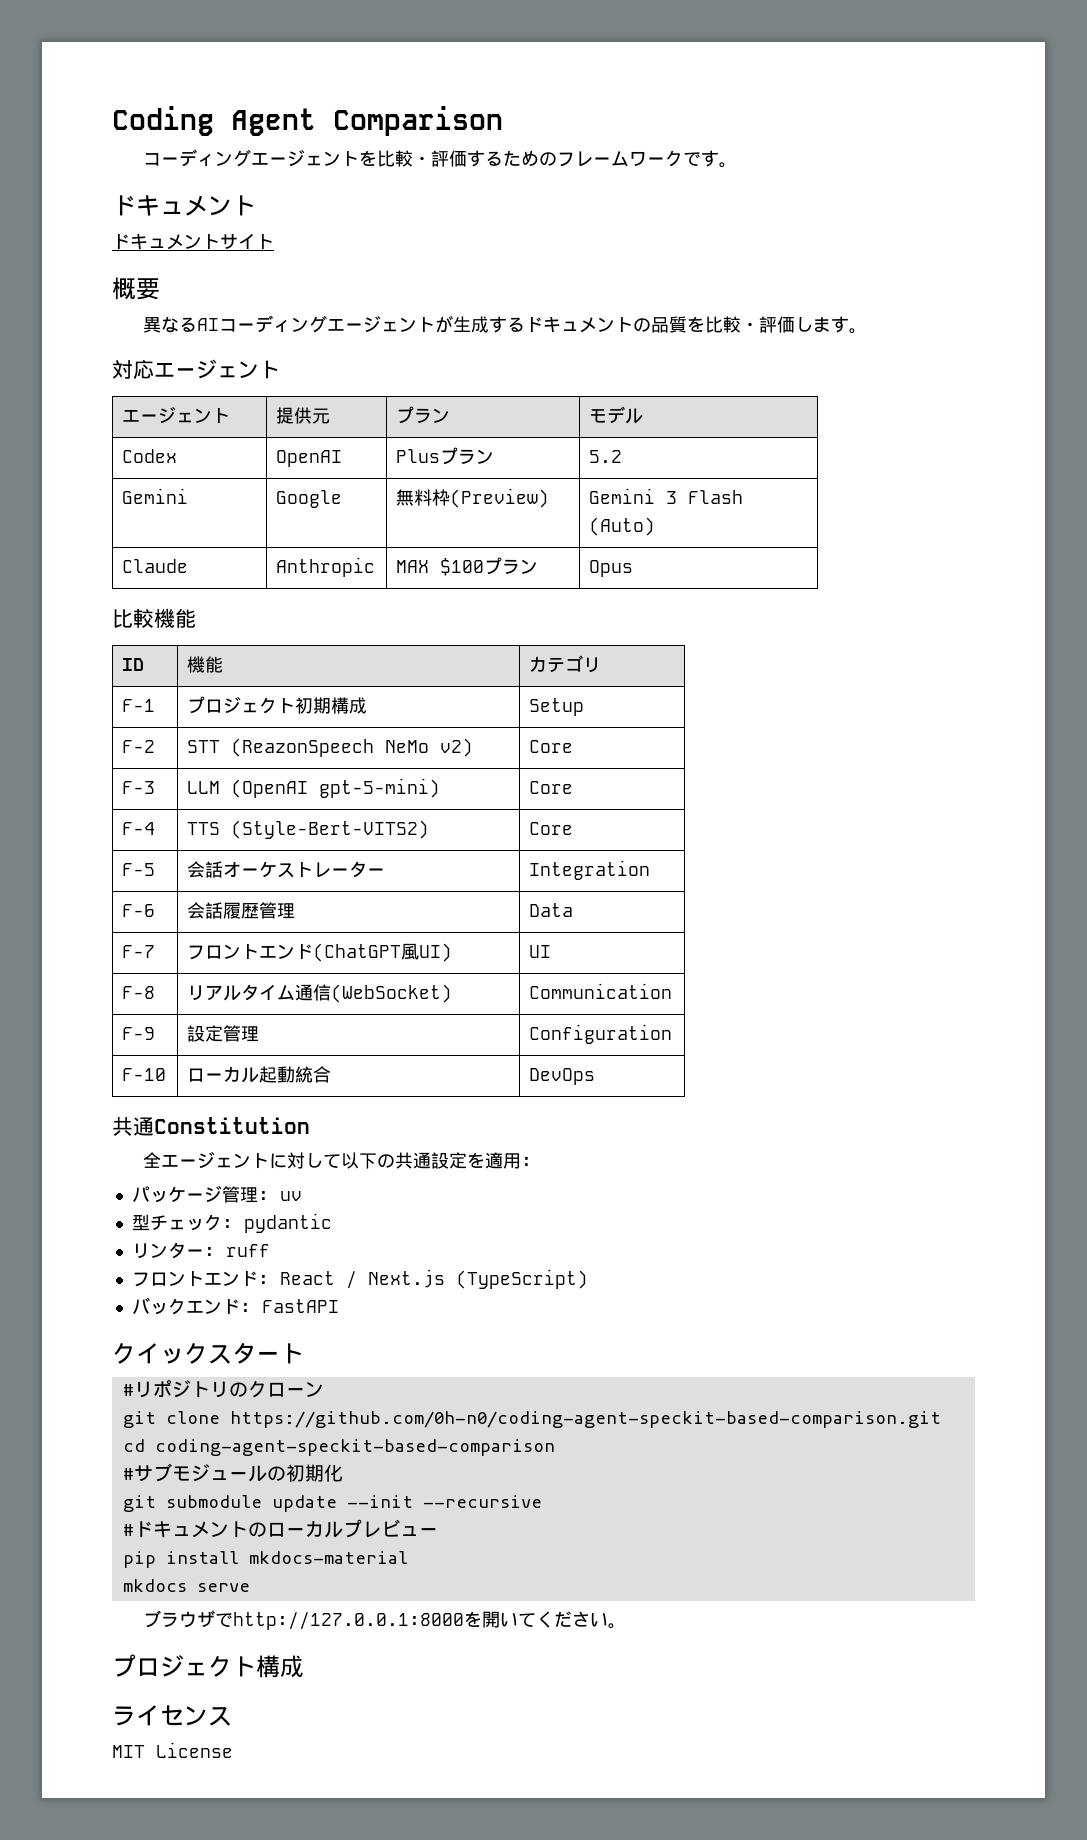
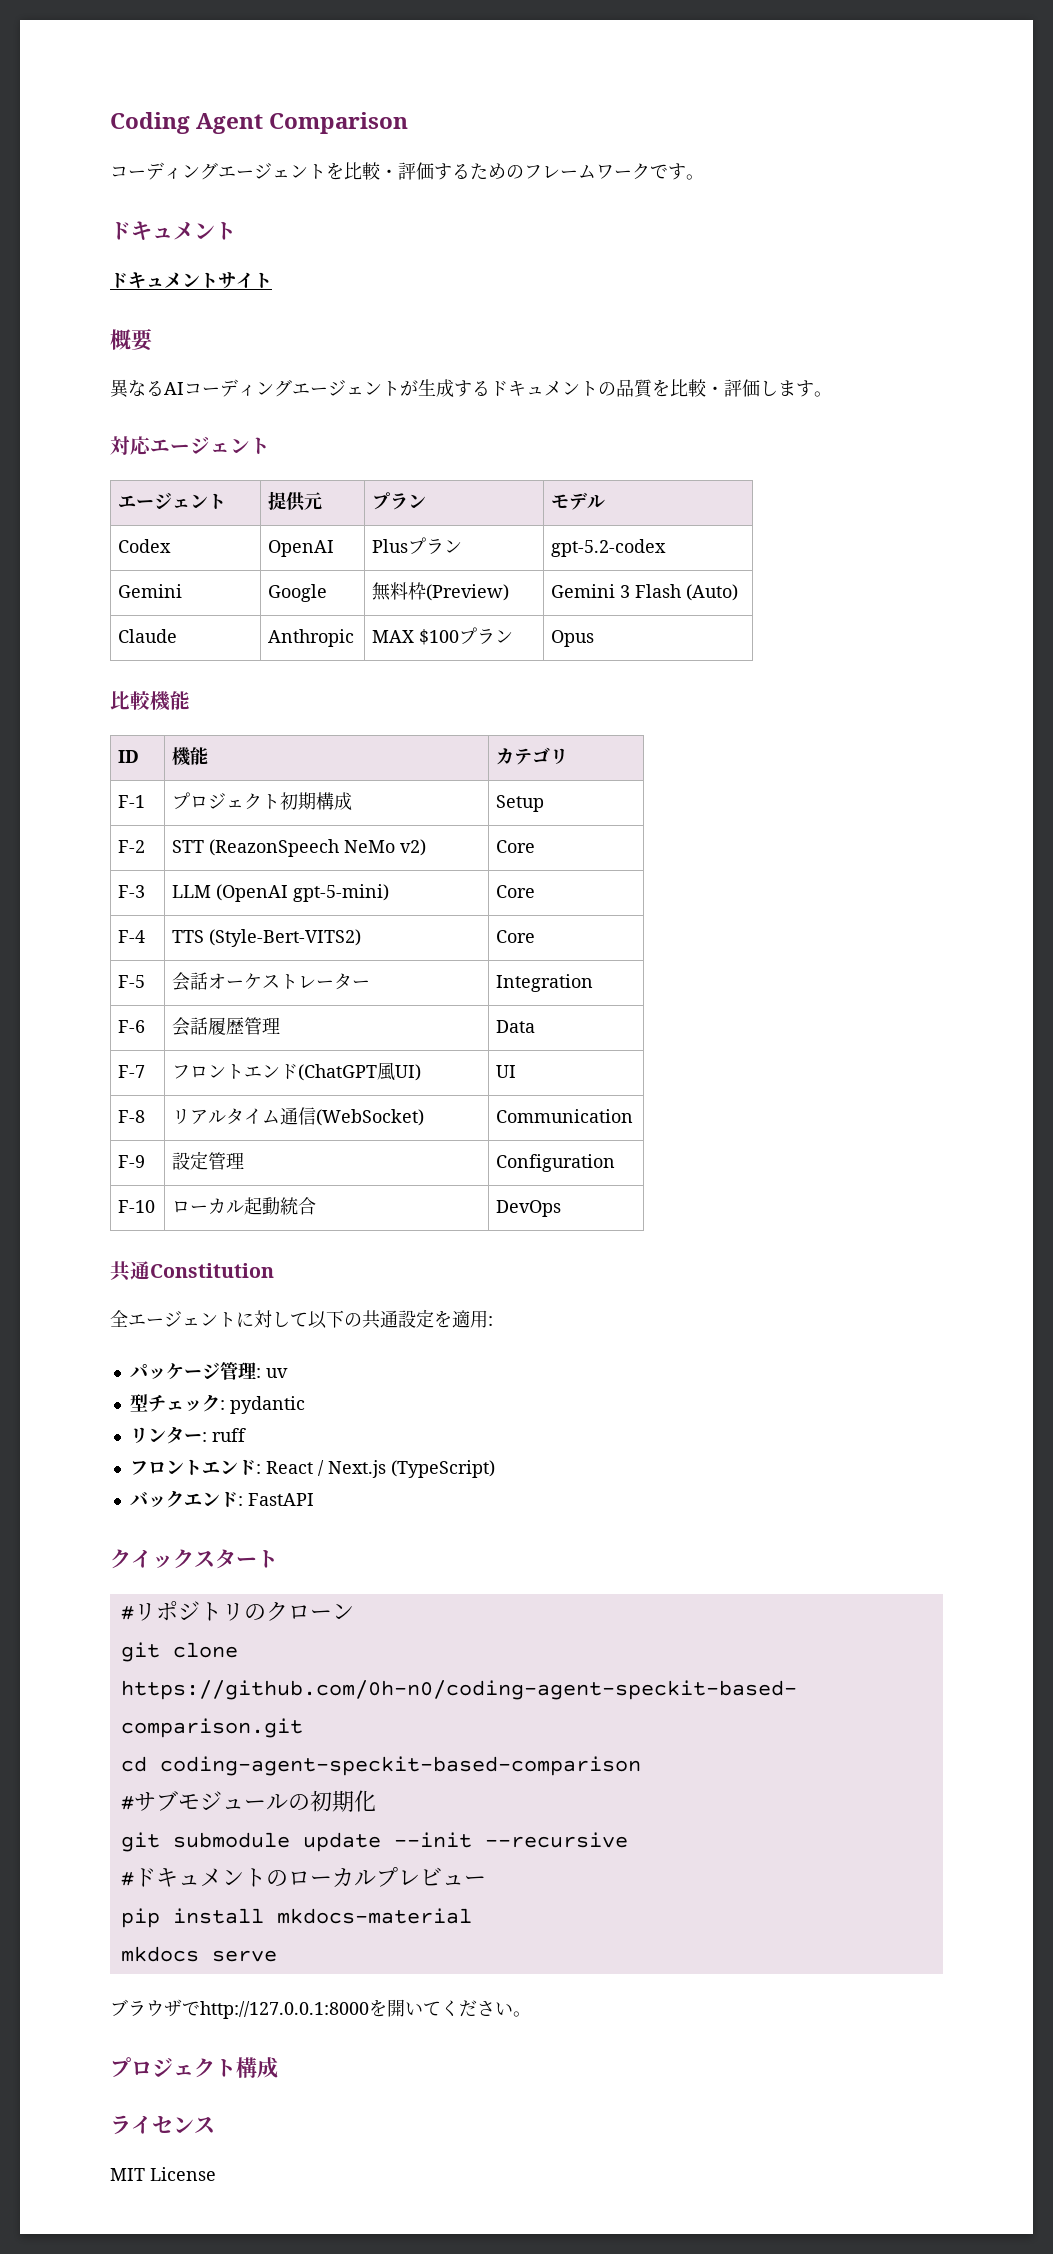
- Codex | OpenAI | Plusプラン | 5.2
+ Codex | OpenAI | Plusプラン | gpt-5.2-codex

